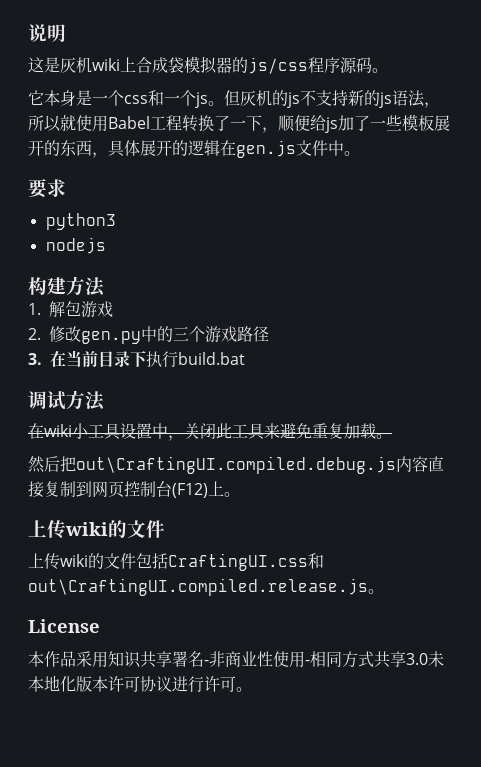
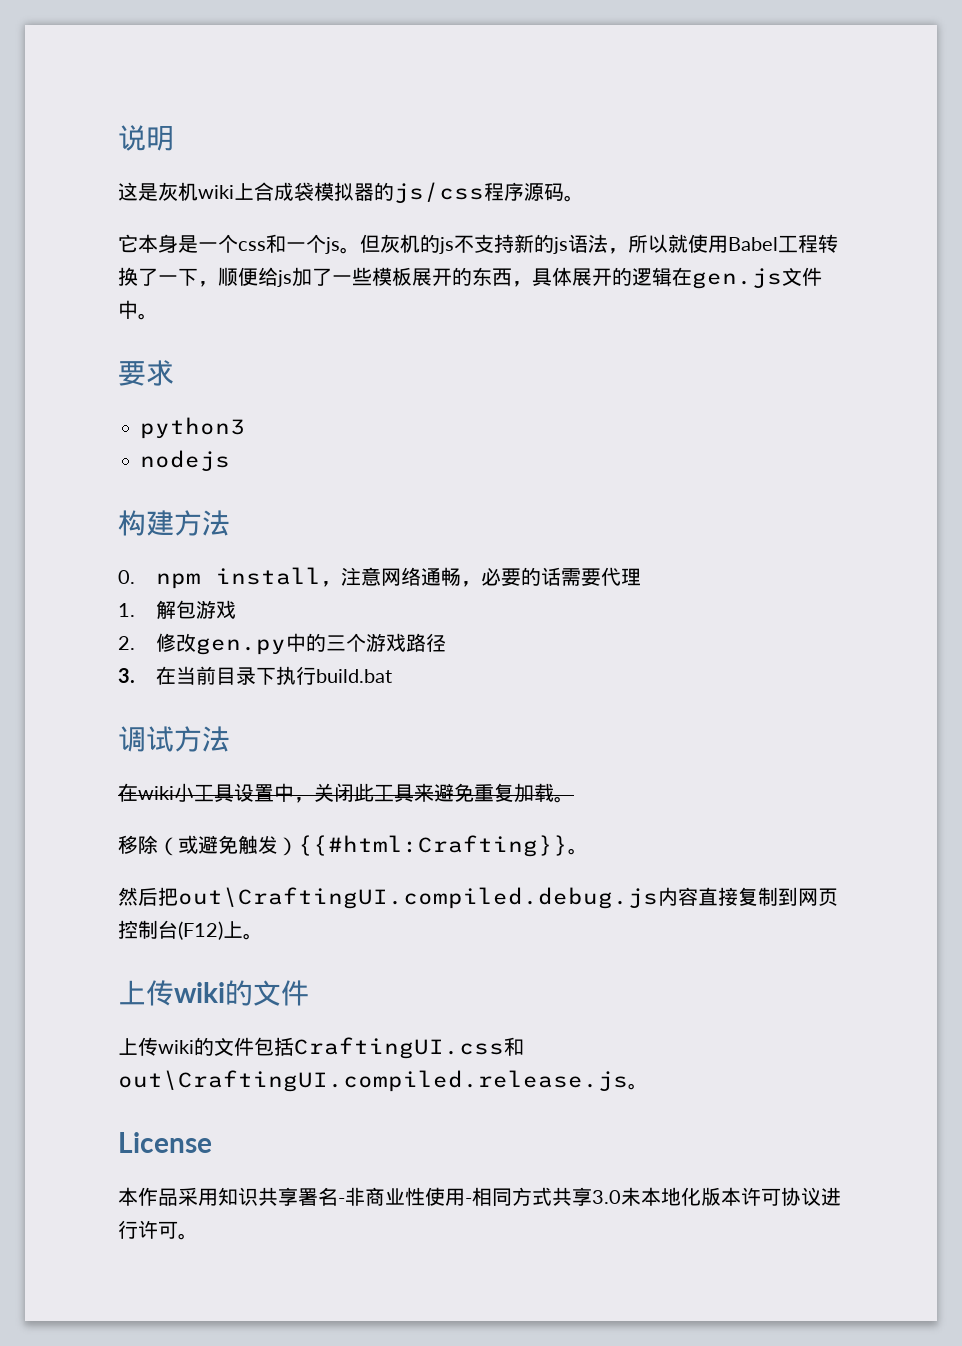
+ 0. npm install，注意网络通畅，必要的话需要代理
+ 移除（或避免触发）{{#html:Crafting}}。

